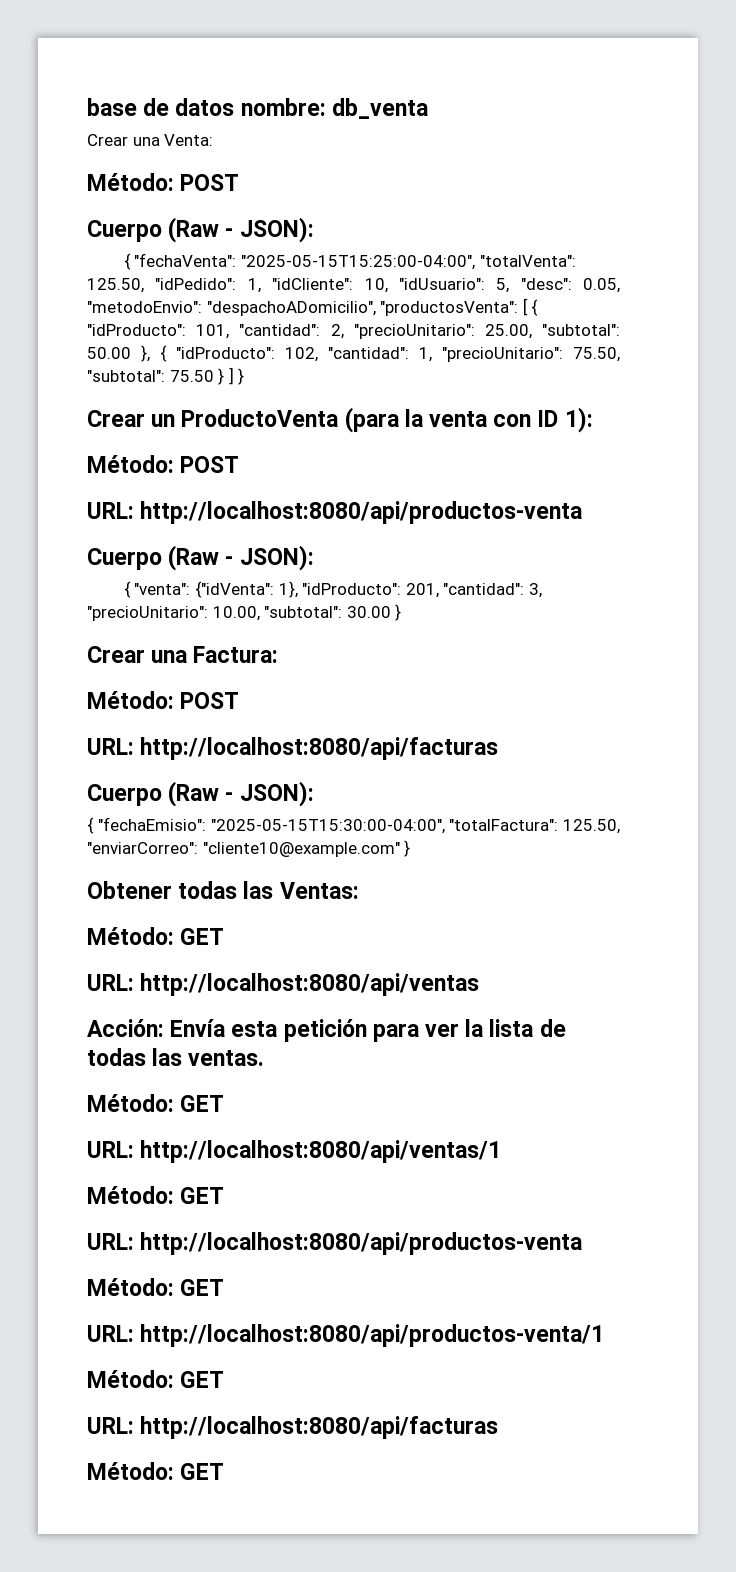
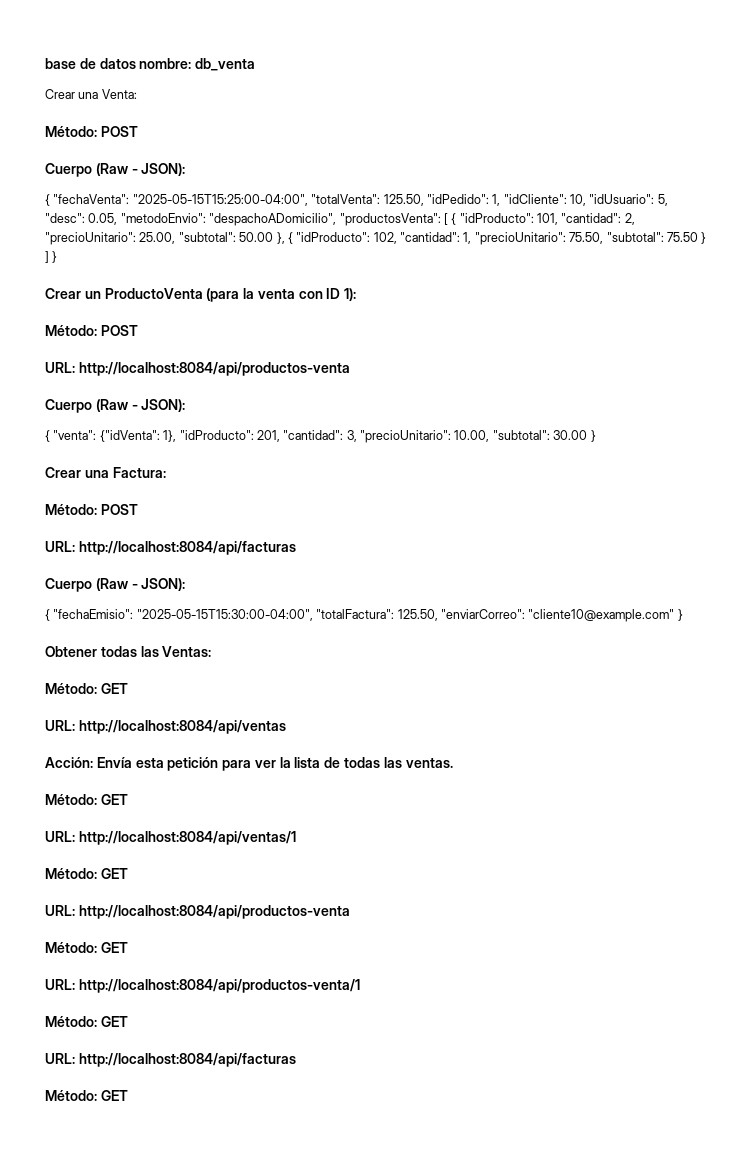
  Crear un ProductoVenta (para la venta con ID 1):
  Método: POST
- URL: http://localhost:8080/api/productos-venta
+ URL: http://localhost:8084/api/productos-venta
  Crear una Factura:
  Método: POST
- URL: http://localhost:8080/api/facturas
+ URL: http://localhost:8084/api/facturas
- URL: http://localhost:8080/api/ventas
+ URL: http://localhost:8084/api/ventas
- URL: http://localhost:8080/api/ventas/1
+ URL: http://localhost:8084/api/ventas/1
  Método: GET
- URL: http://localhost:8080/api/productos-venta
+ URL: http://localhost:8084/api/productos-venta
  Método: GET
- URL: http://localhost:8080/api/productos-venta/1
+ URL: http://localhost:8084/api/productos-venta/1
  Método: GET
- URL: http://localhost:8080/api/facturas
+ URL: http://localhost:8084/api/facturas

